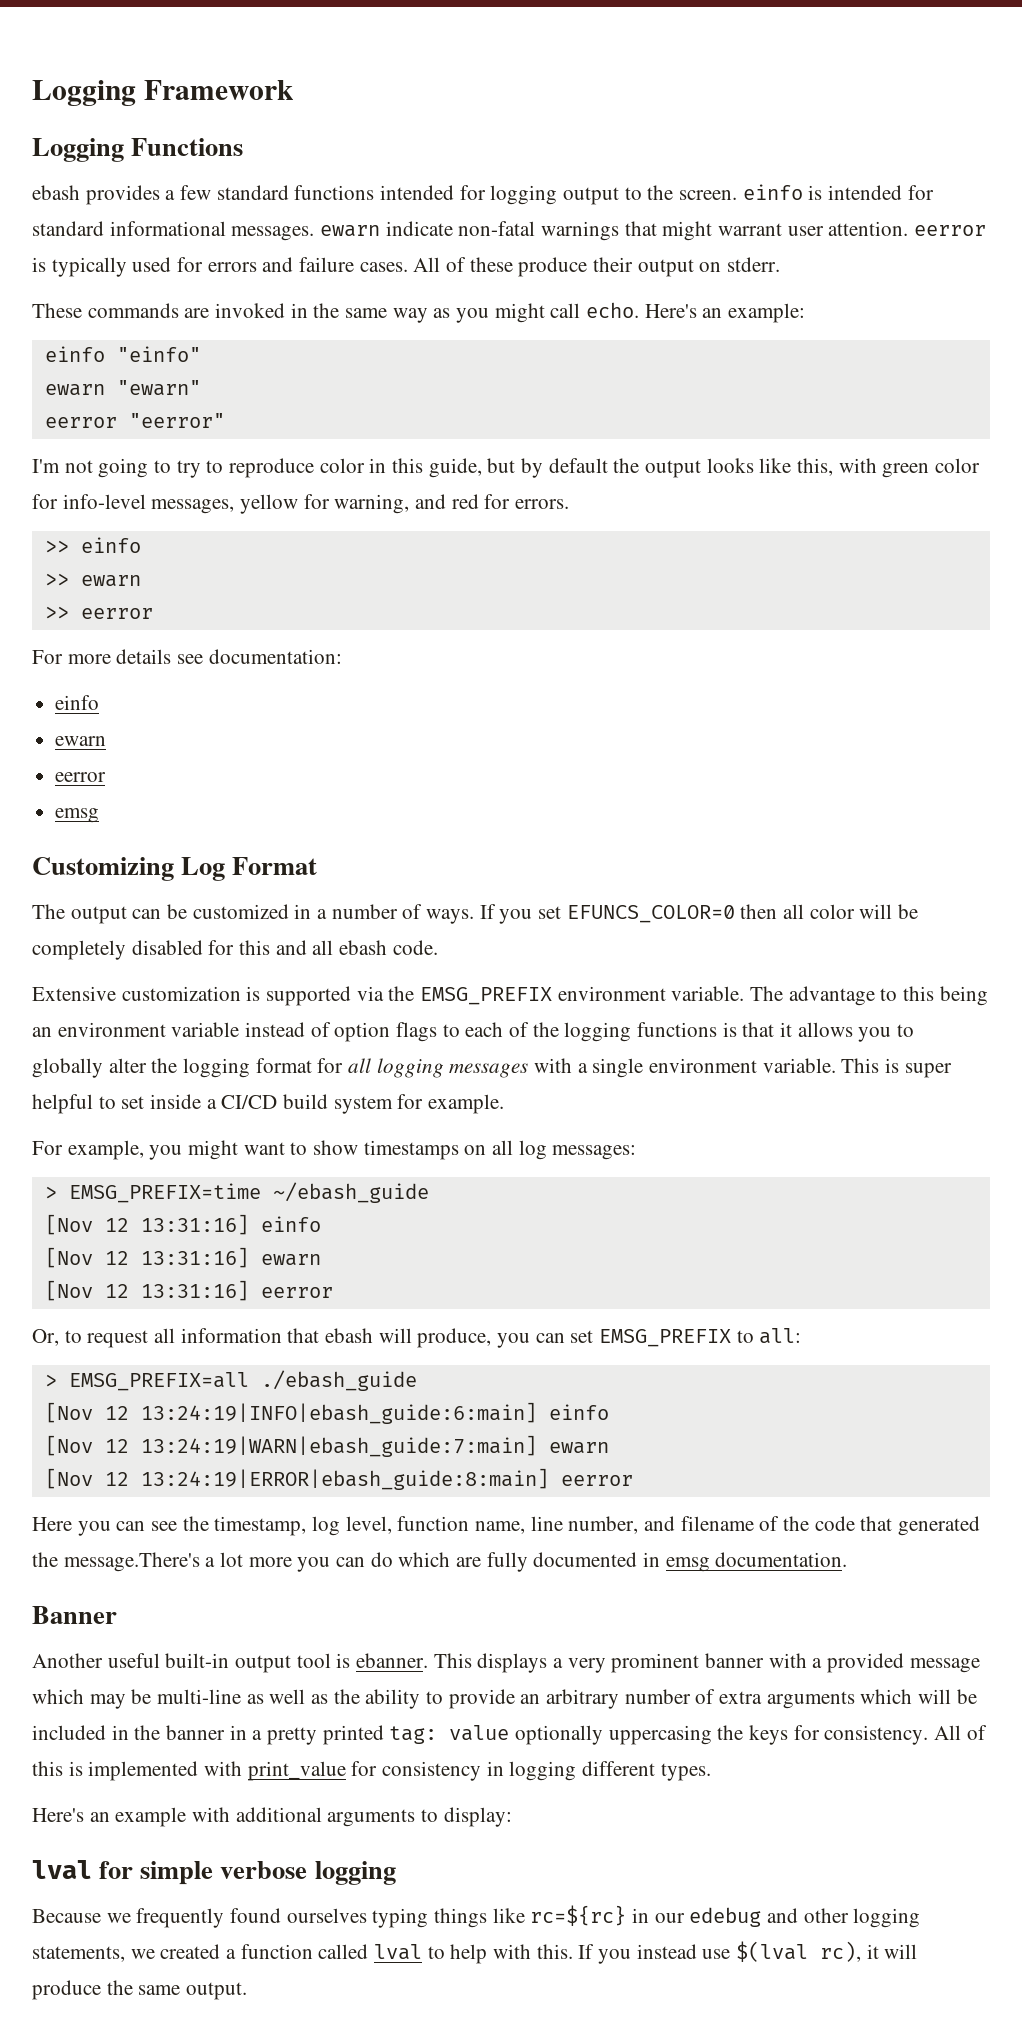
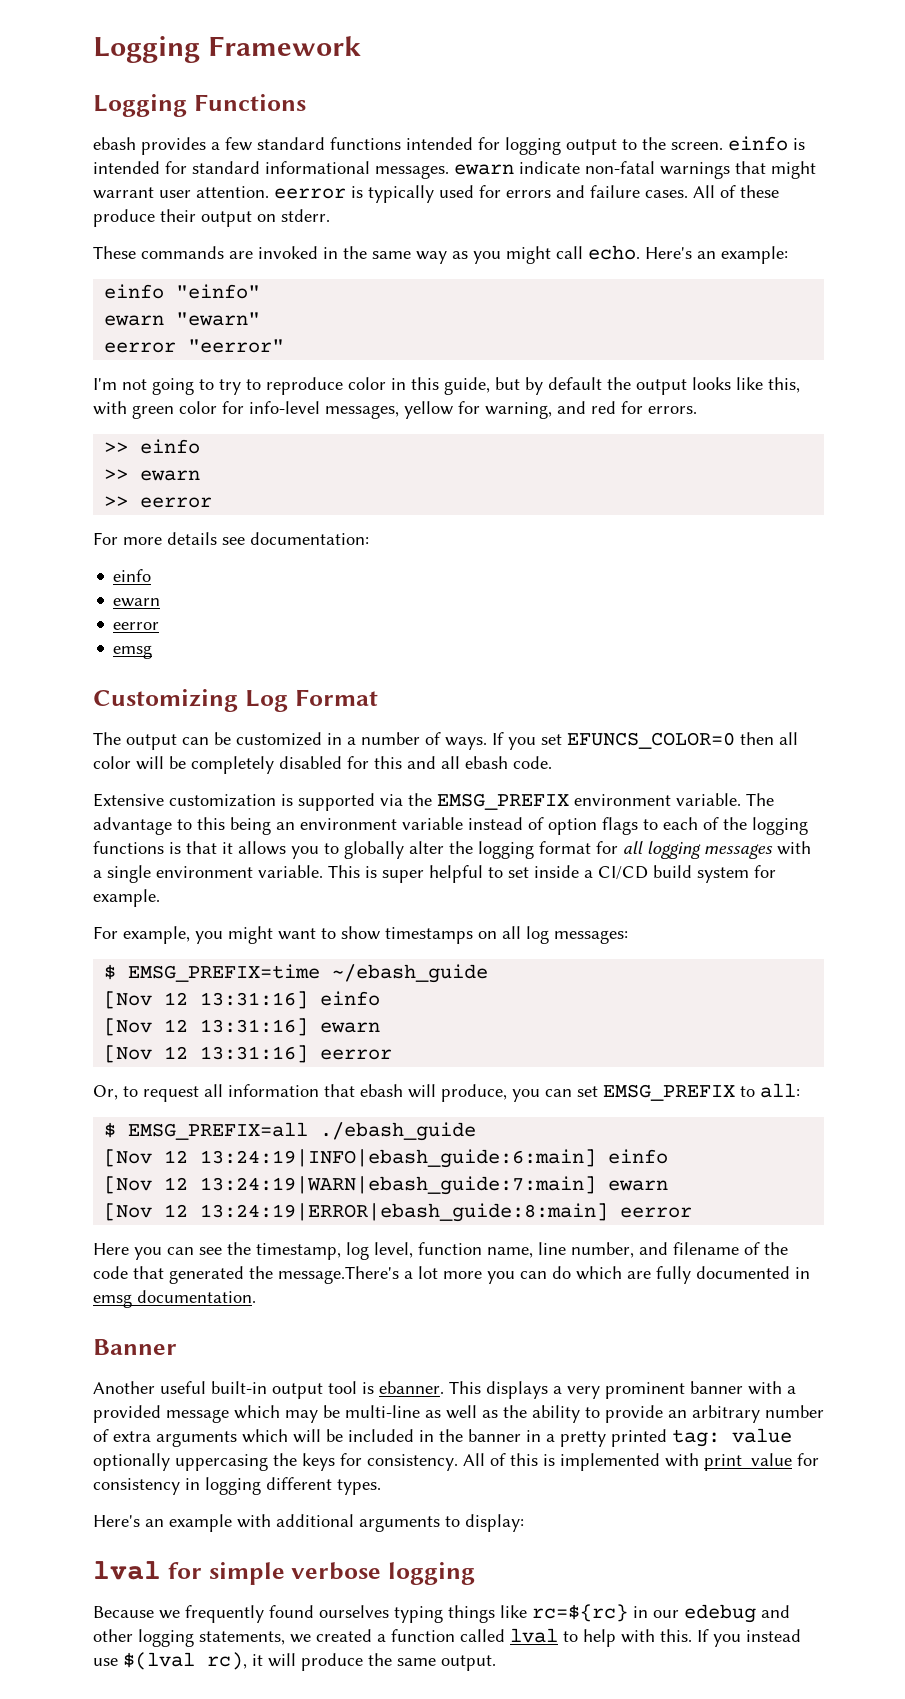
- > EMSG_PREFIX=time ~/ebash_guide
+ $ EMSG_PREFIX=time ~/ebash_guide
- > EMSG_PREFIX=all ./ebash_guide
+ $ EMSG_PREFIX=all ./ebash_guide

